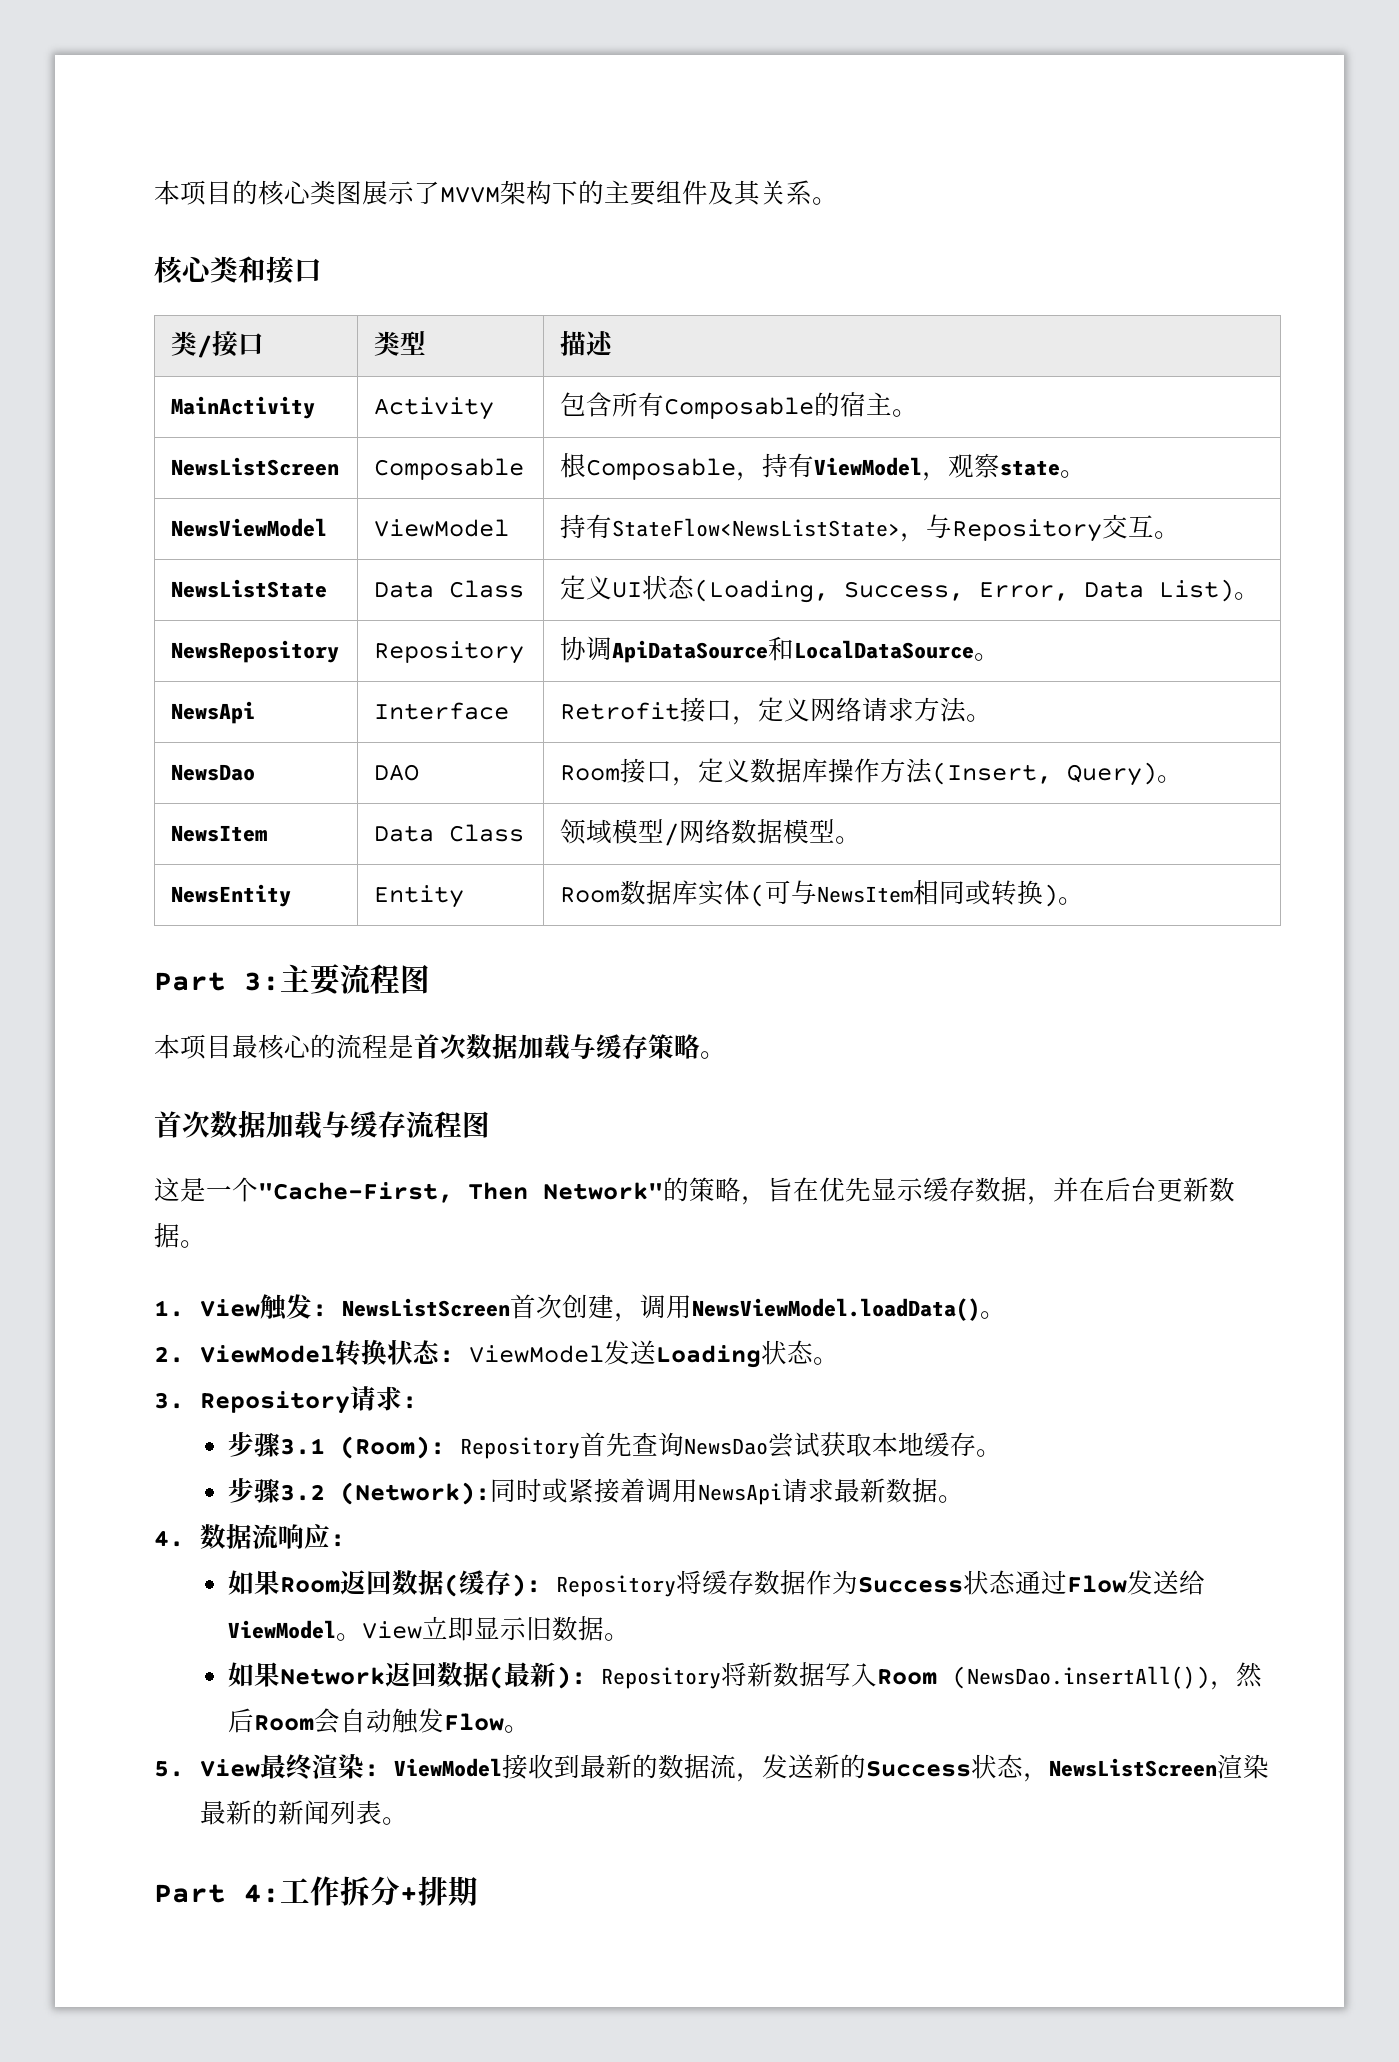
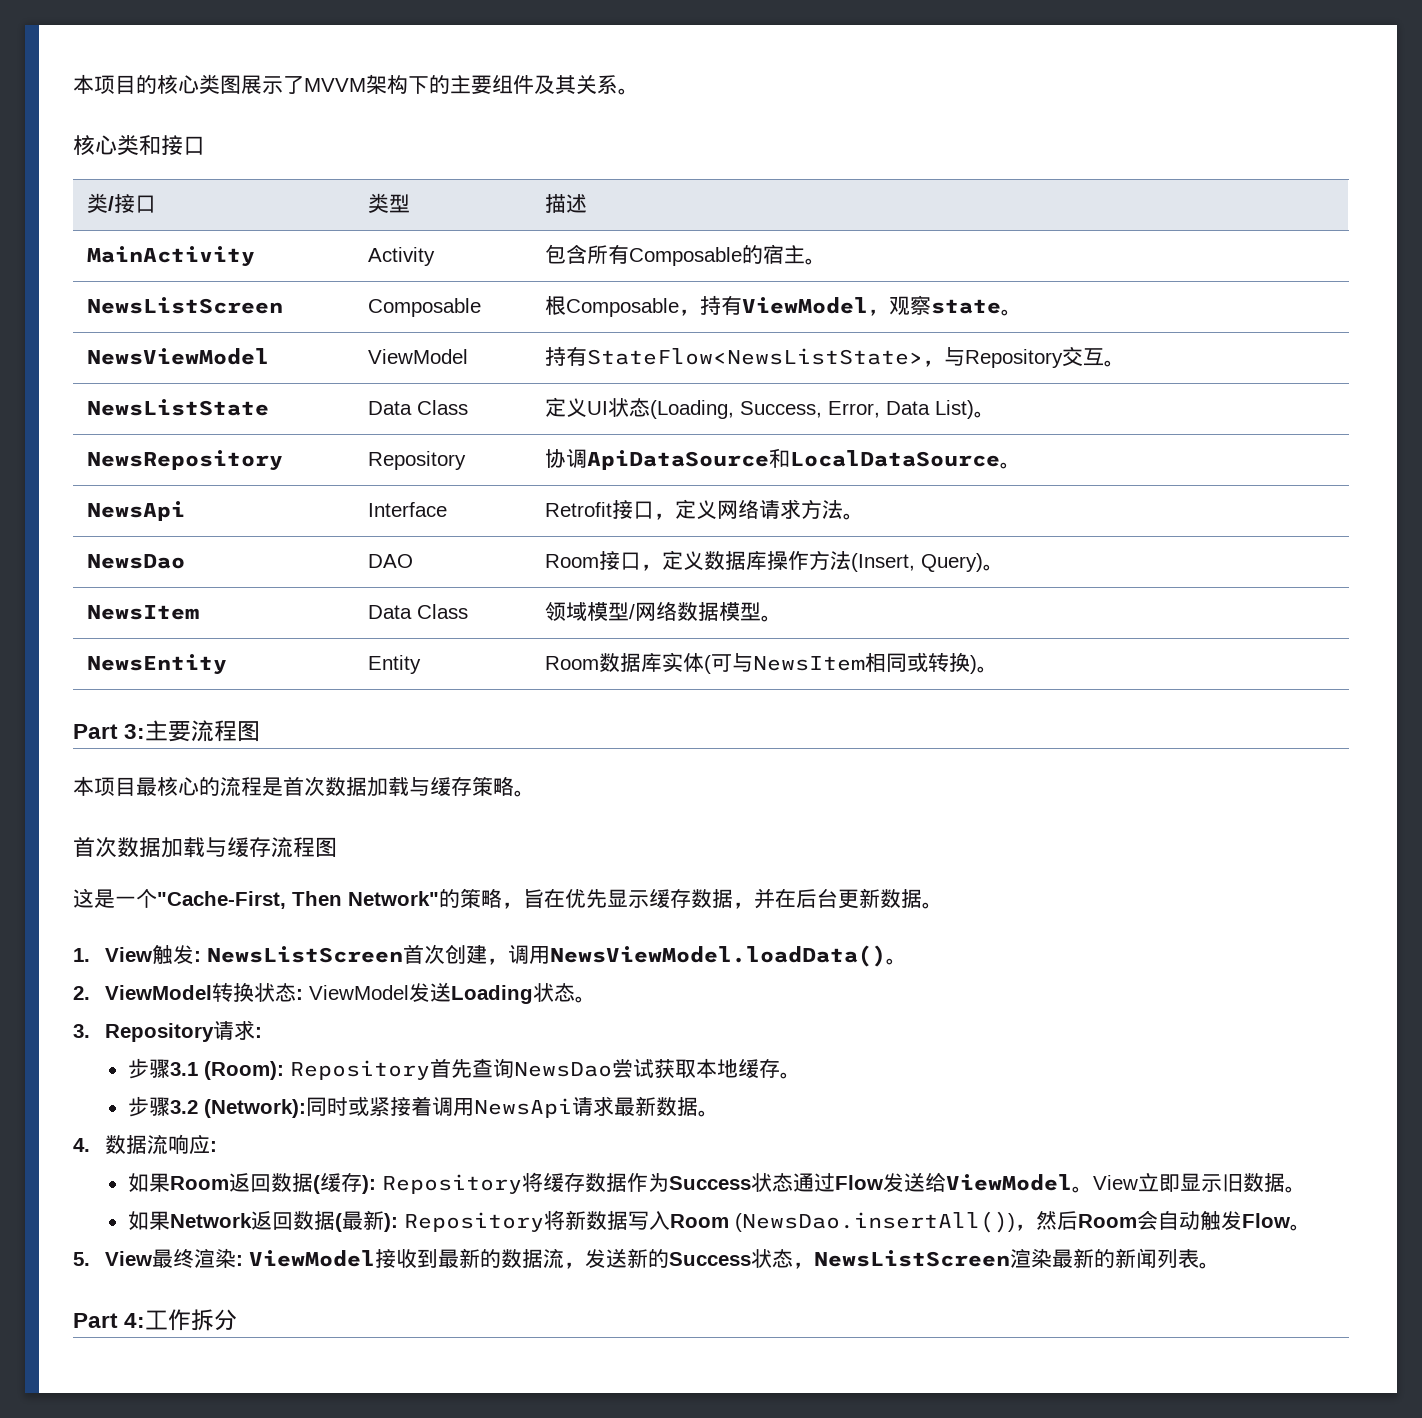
- Part 4:工作拆分+排期
+ Part 4:工作拆分

